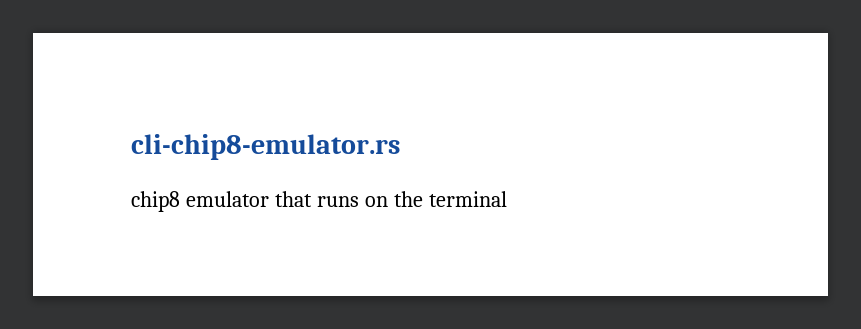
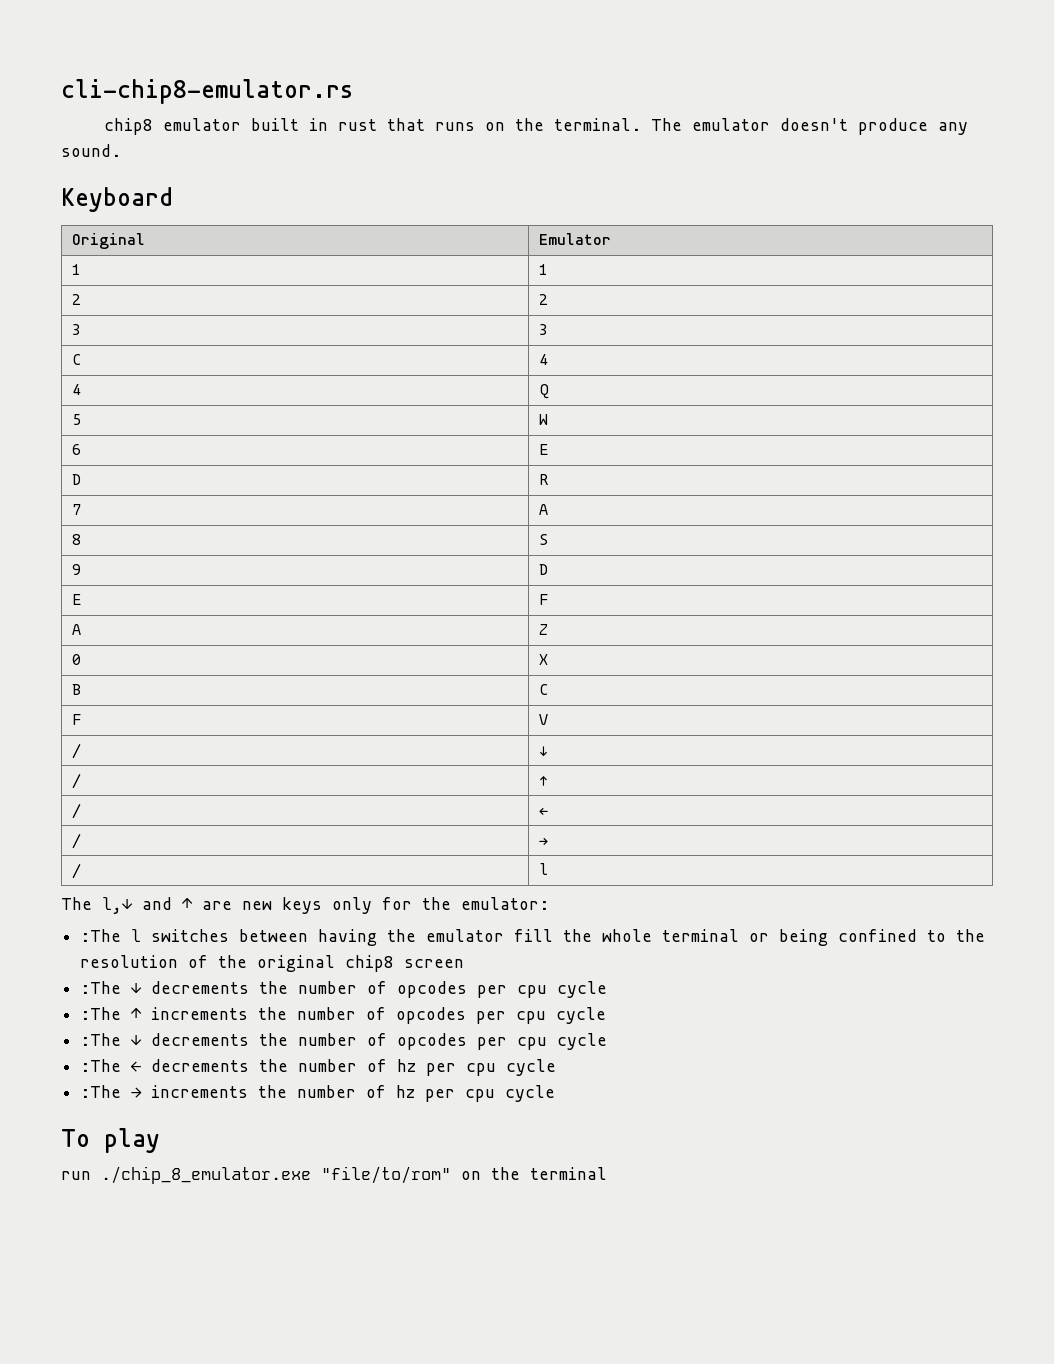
- chip8 emulator that runs on the terminal
+ chip8 emulator built in rust that runs on the terminal. The emulator doesn't produce any sound.
+ Keyboard
+ Original | Emulator
+ 1 | 1
+ 2 | 2
+ 3 | 3
+ C | 4
+ 4 | Q
+ 5 | W
+ 6 | E
+ D | R
+ 7 | A
+ 8 | S
+ 9 | D
+ E | F
+ A | Z
+ 0 | X
+ B | C
+ F | V
+ / | ↓
+ / | ↑
+ / | ←
+ / | →
+ / | l
+ The l,↓ and ↑ are new keys only for the emulator:
+ :The l switches between having the emulator fill the whole terminal or being confined to the resolution of the original chip8 screen
+ :The ↓ decrements the number of opcodes per cpu cycle
+ :The ↑ increments the number of opcodes per cpu cycle
+ :The ↓ decrements the number of opcodes per cpu cycle
+ :The ← decrements the number of hz per cpu cycle
+ :The → increments the number of hz per cpu cycle
+ To play
+ run ./chip_8_emulator.exe "file/to/rom" on the terminal

